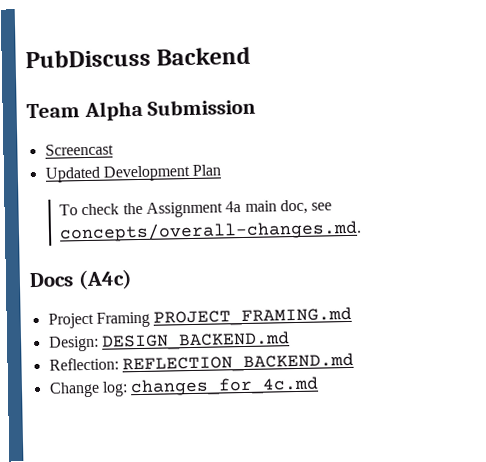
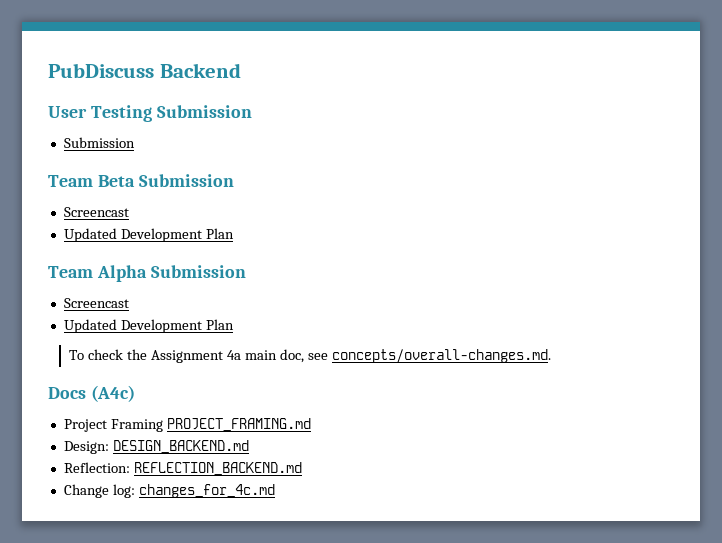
+ User Testing Submission
+ Submission
+ Team Beta Submission
+ Screencast
+ Updated Development Plan

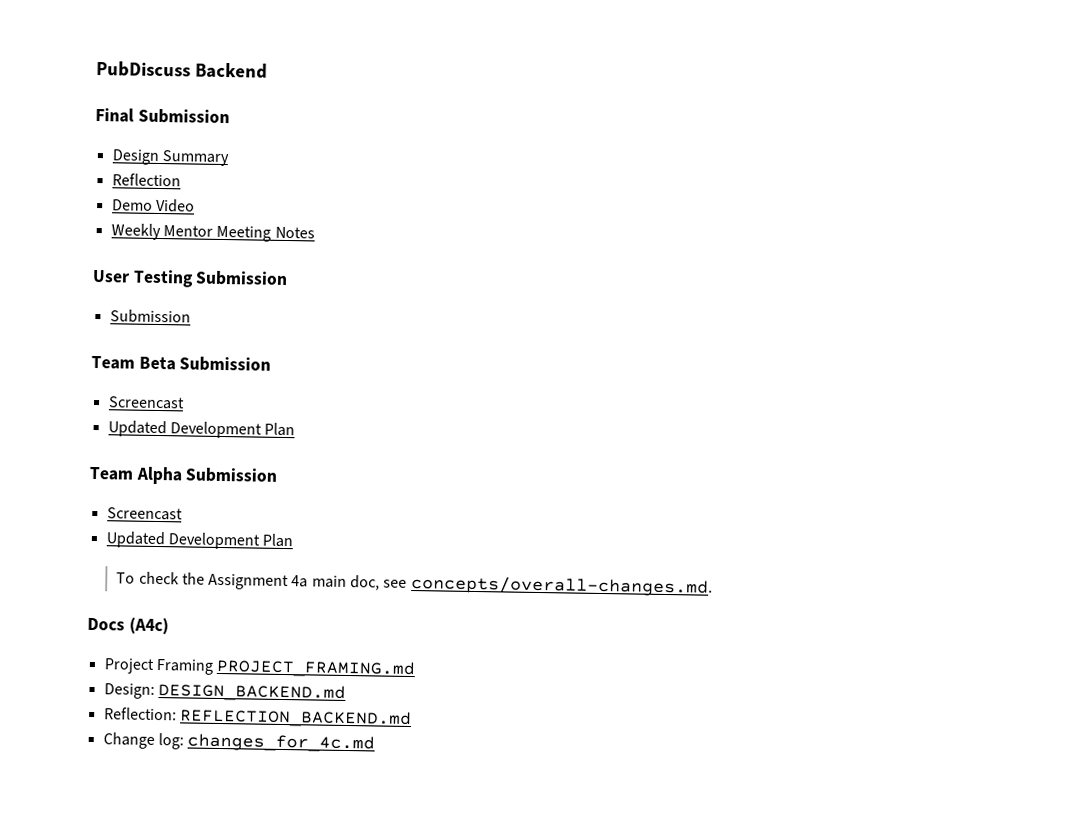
+ Final Submission
+ Design Summary
+ Reflection
+ Demo Video
+ Weekly Mentor Meeting Notes

